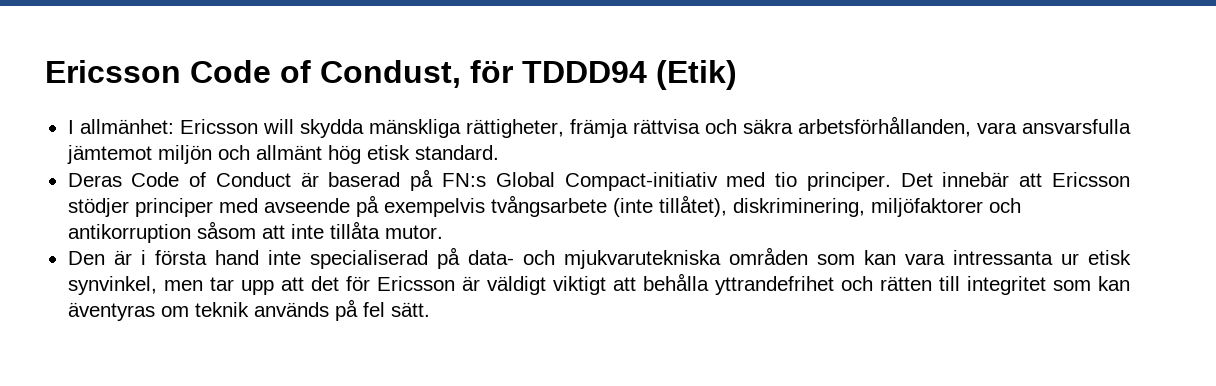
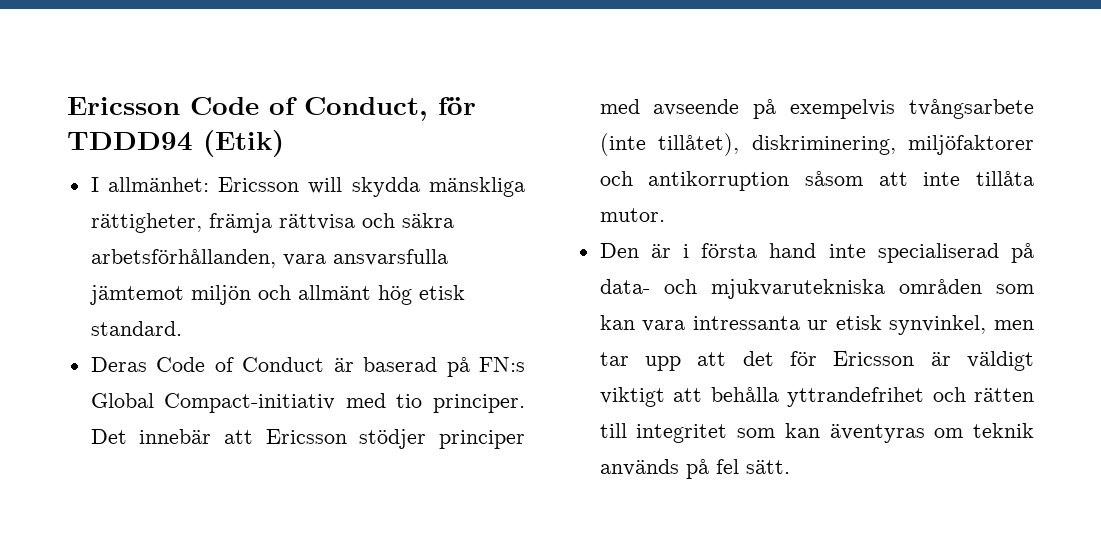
- Ericsson Code of Condust, för TDDD94 (Etik)
+ Ericsson Code of Conduct, för TDDD94 (Etik)

